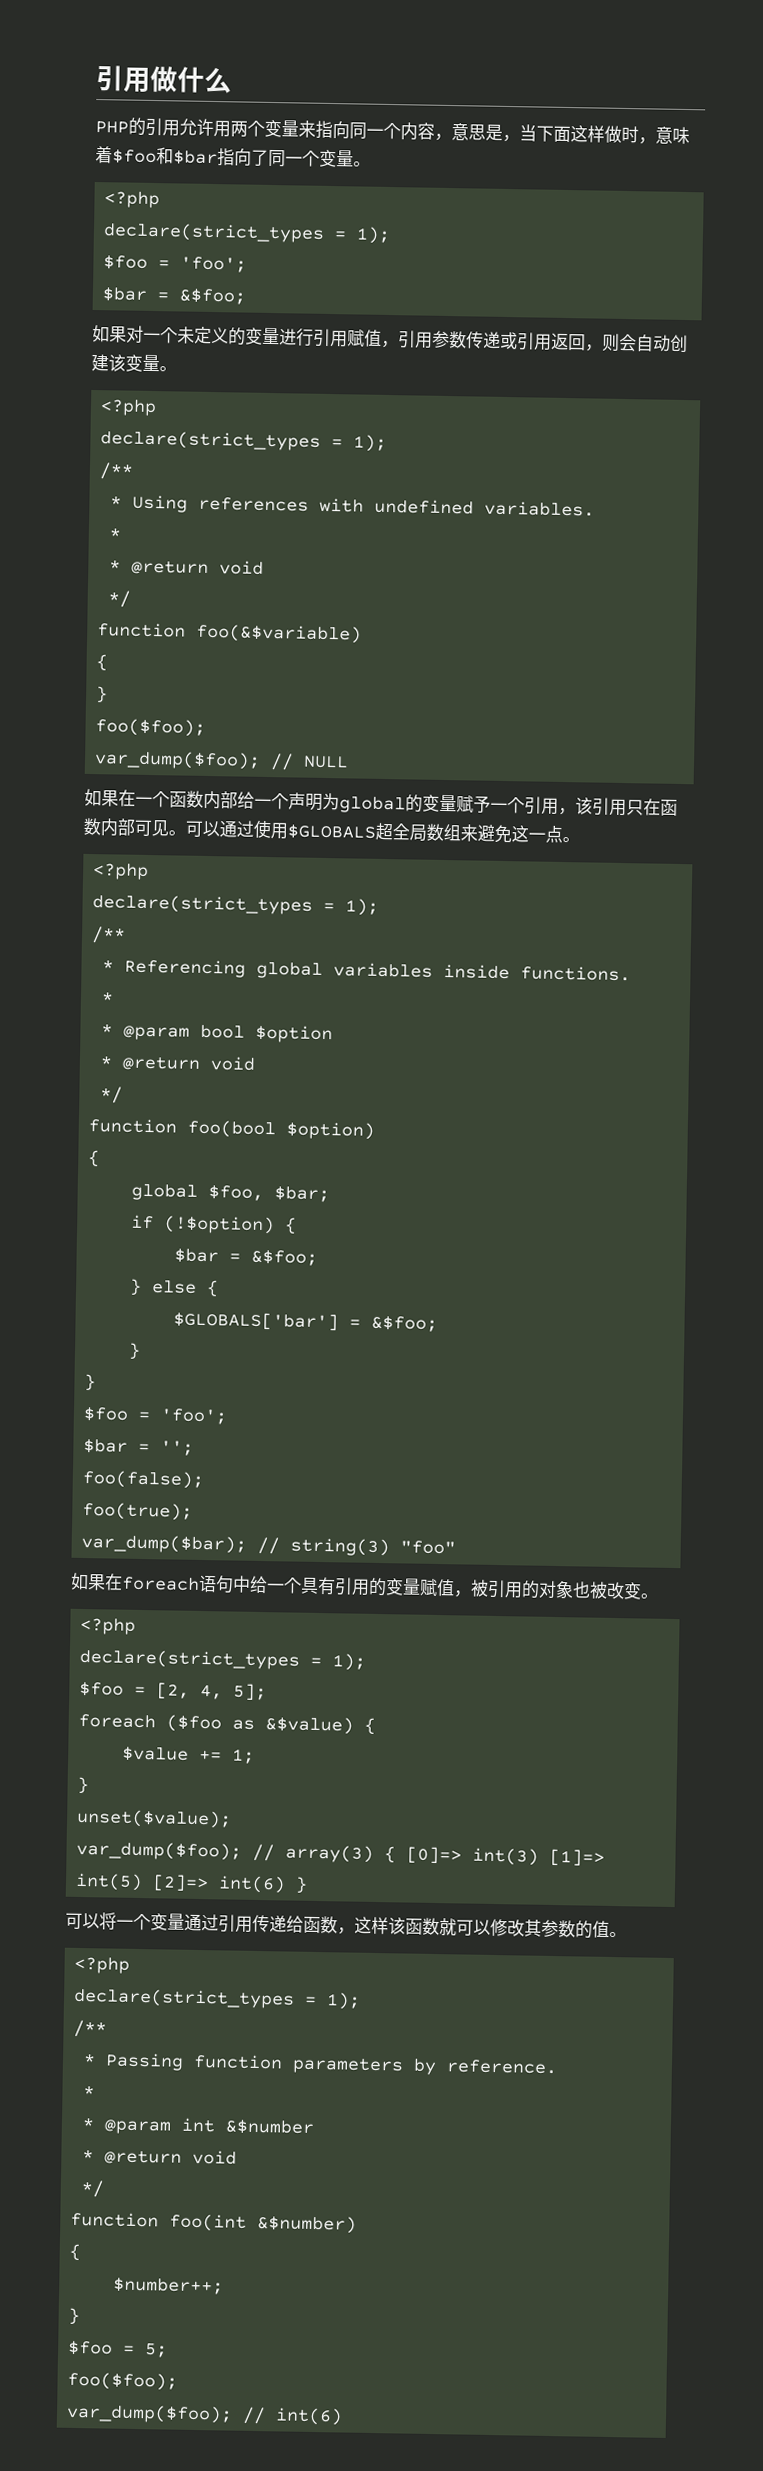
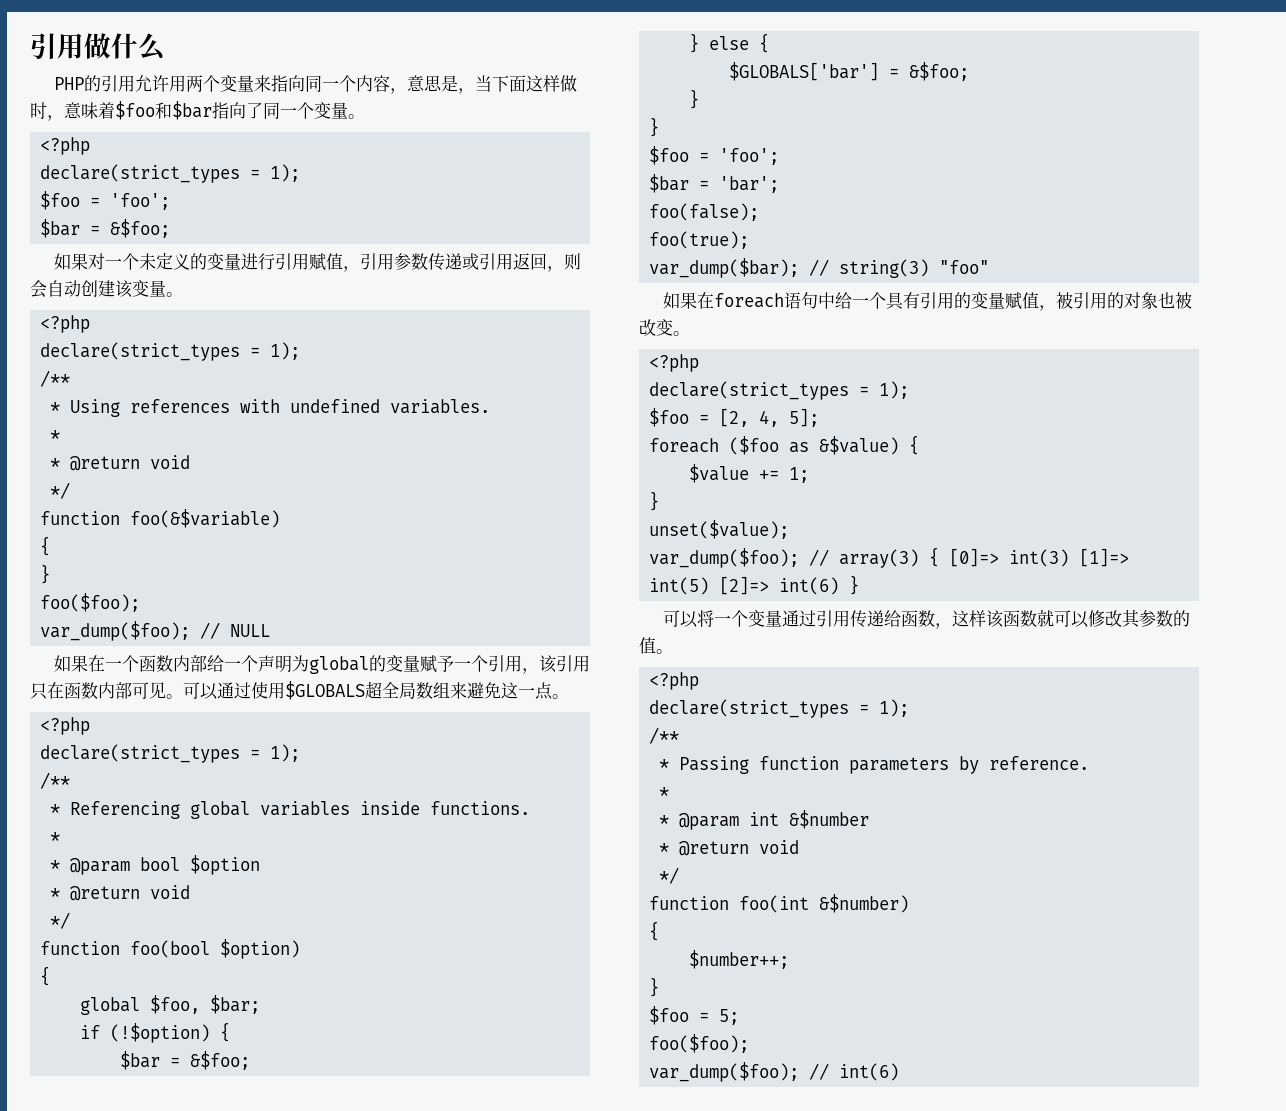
- $bar = '';
+ $bar = 'bar';

